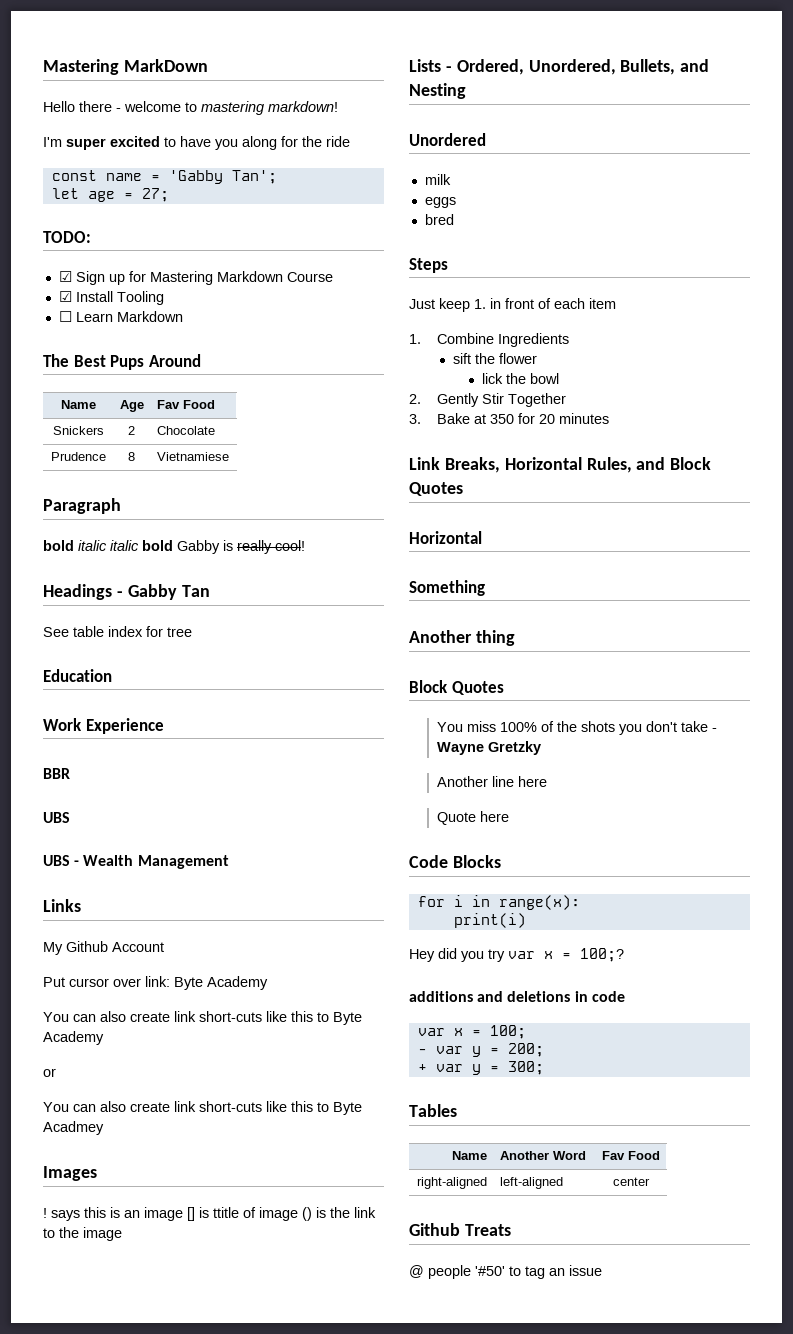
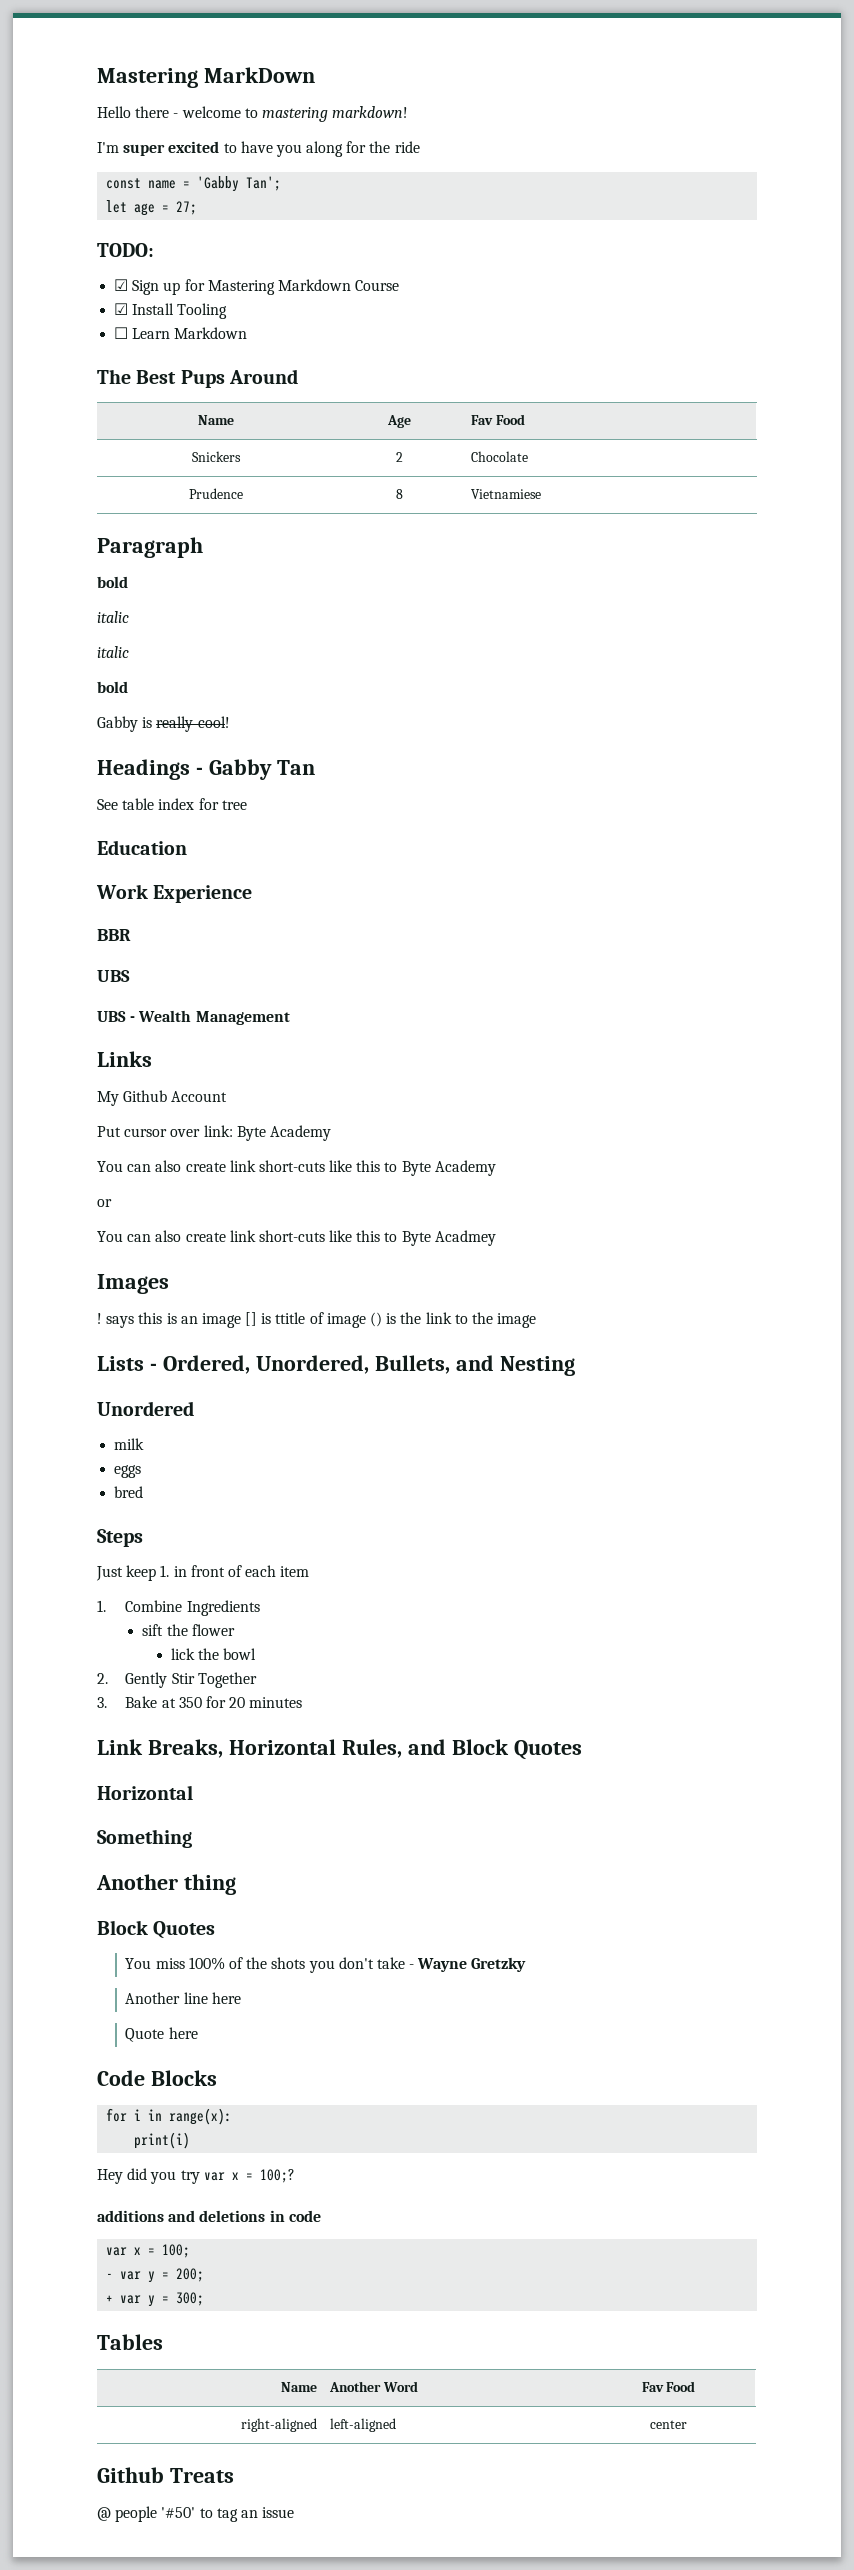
  Paragraph
- bold italic italic bold Gabby is really cool!
+ bold
+ italic
+ italic
+ bold
+ Gabby is really cool!

